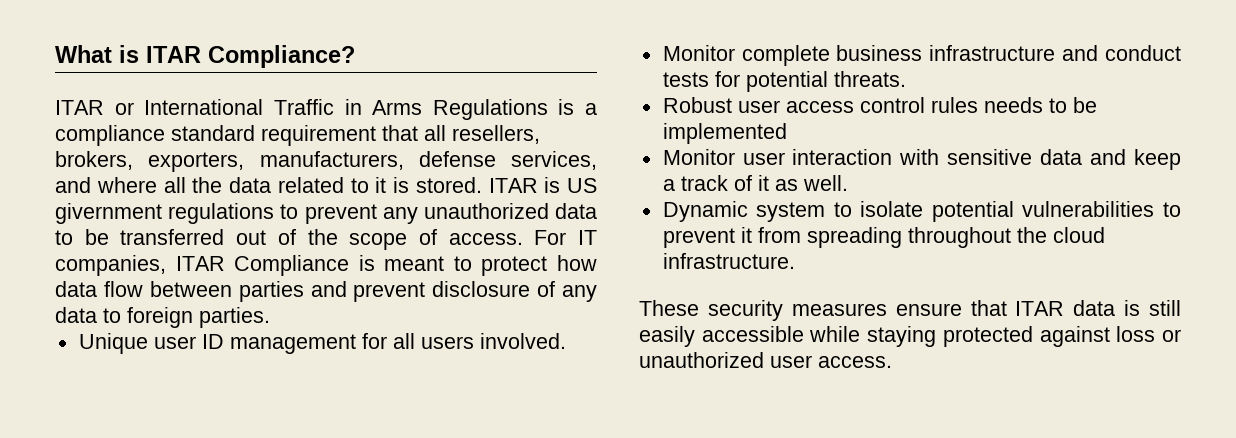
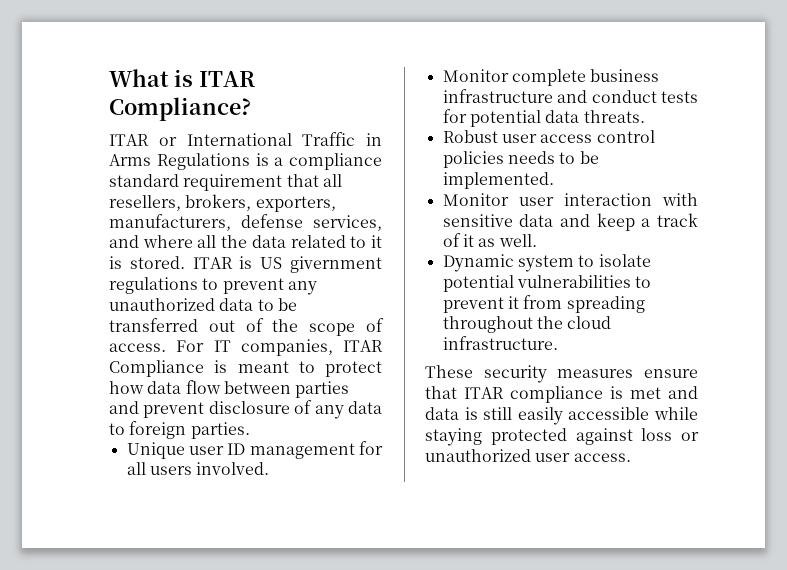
- Monitor complete business infrastructure and conduct tests for potential threats.
+ Monitor complete business infrastructure and conduct tests for potential data threats.
- Robust user access control rules needs to be implemented
+ Robust user access control policies needs to be implemented.
- These security measures ensure that ITAR data is still easily accessible while staying protected against loss or unauthorized user access.
+ These security measures ensure that ITAR compliance is met and data is still easily accessible while staying protected against loss or unauthorized user access.

